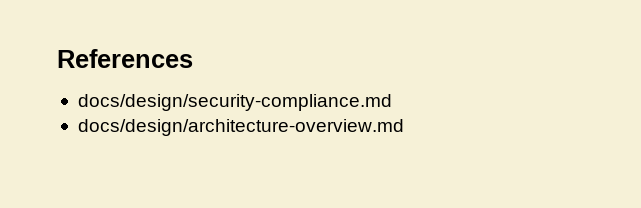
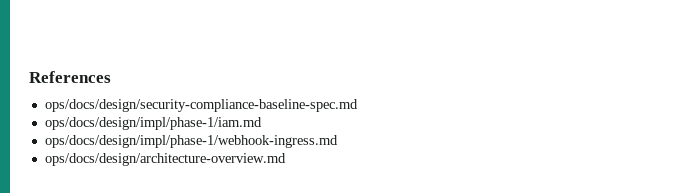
- docs/design/security-compliance.md
- docs/design/architecture-overview.md
+ ops/docs/design/security-compliance-baseline-spec.md
+ ops/docs/design/impl/phase-1/iam.md
+ ops/docs/design/impl/phase-1/webhook-ingress.md
+ ops/docs/design/architecture-overview.md

